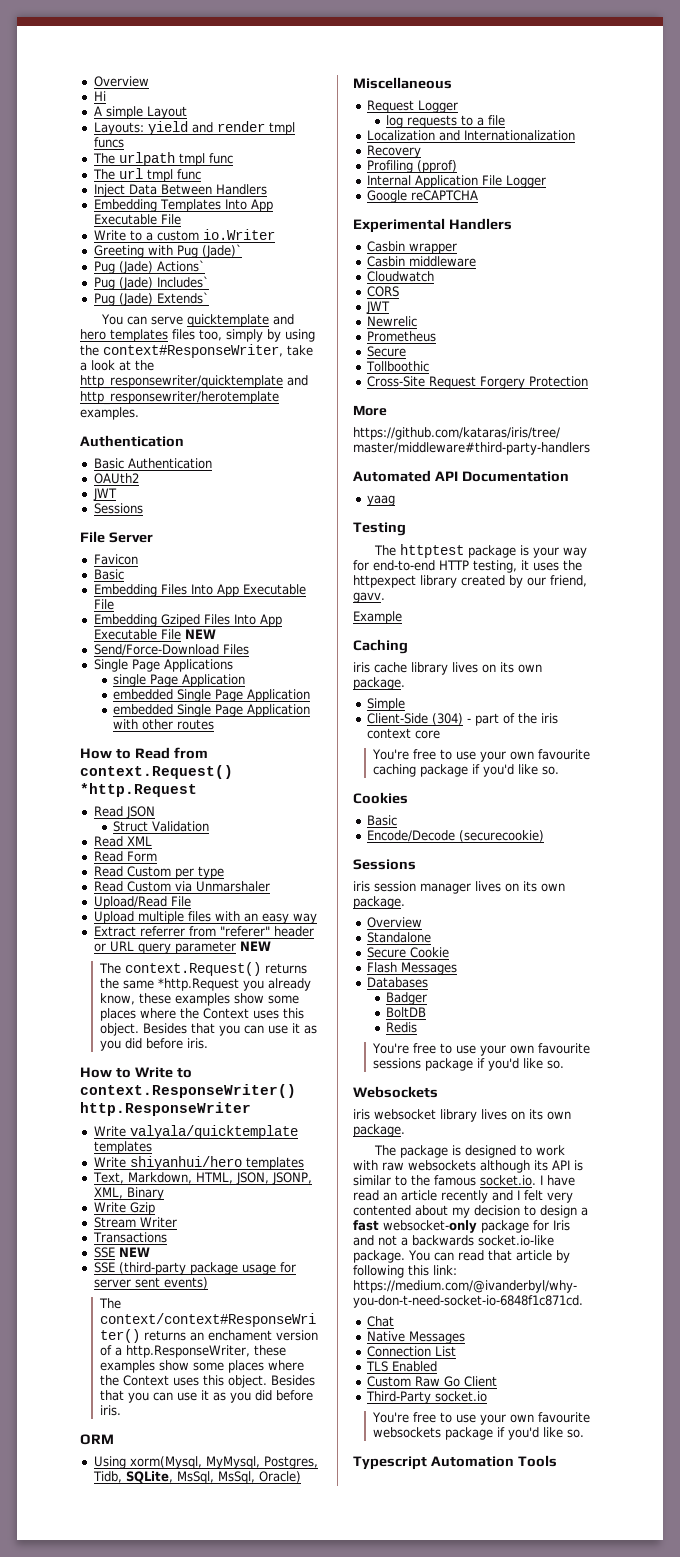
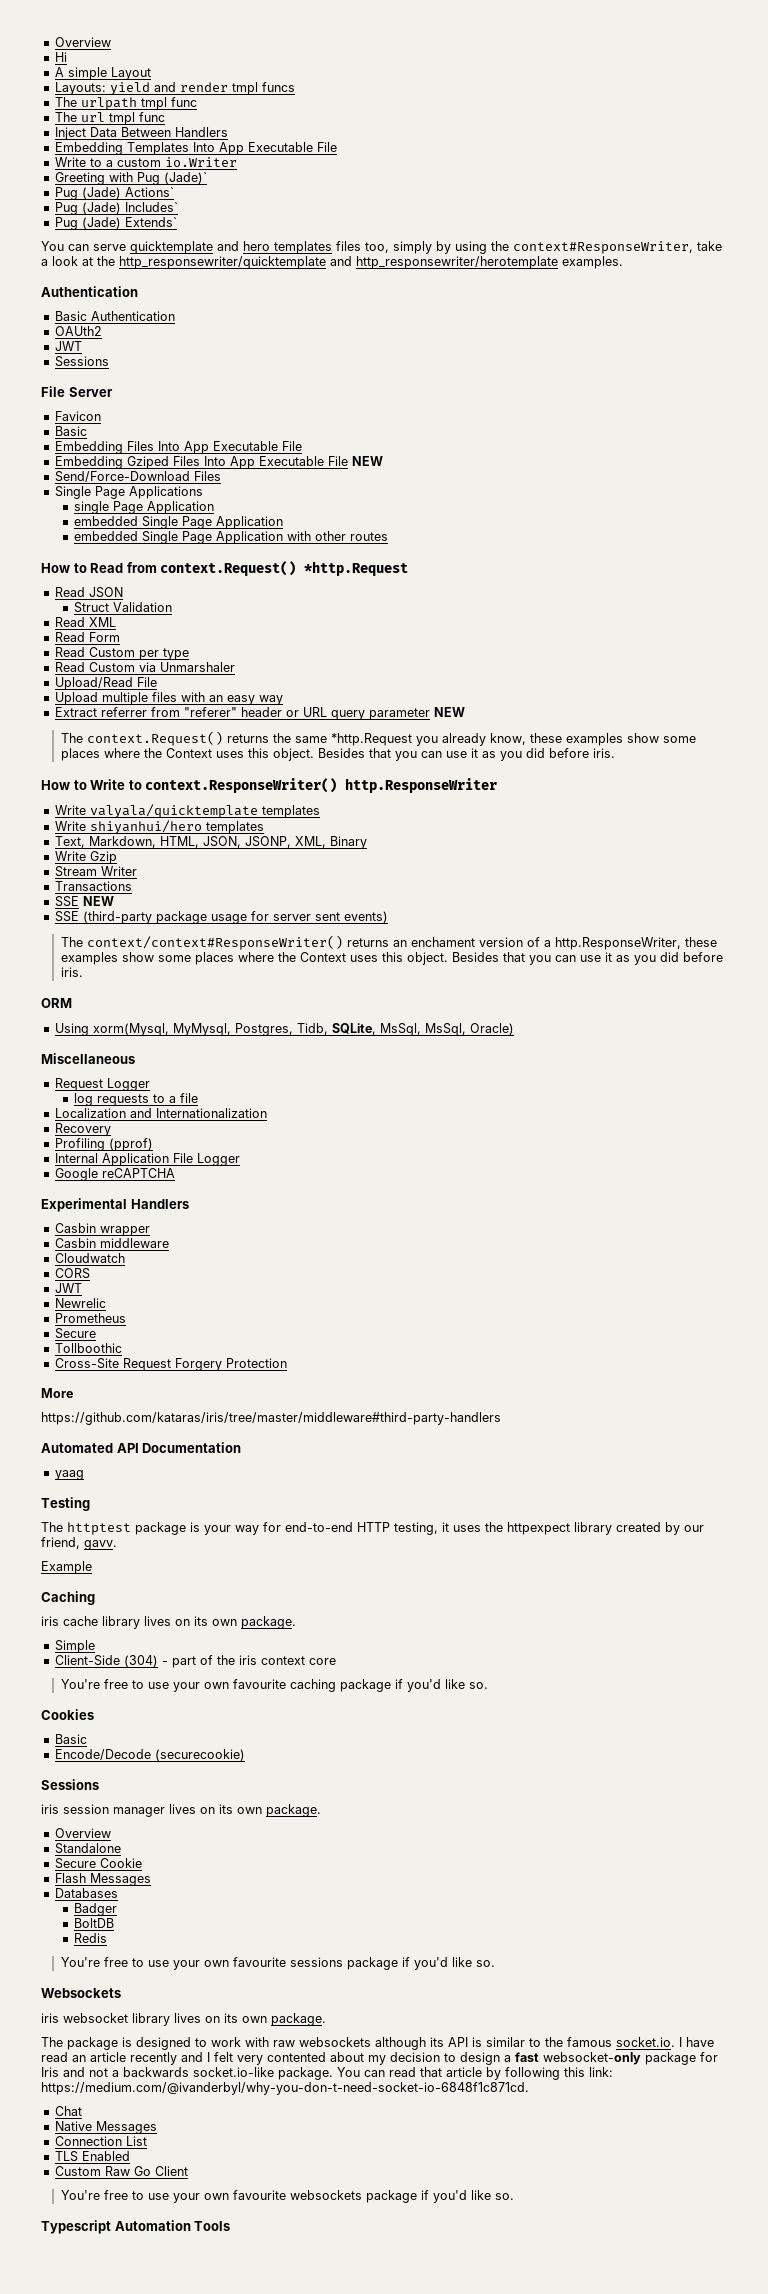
- Third-Party socket.io

